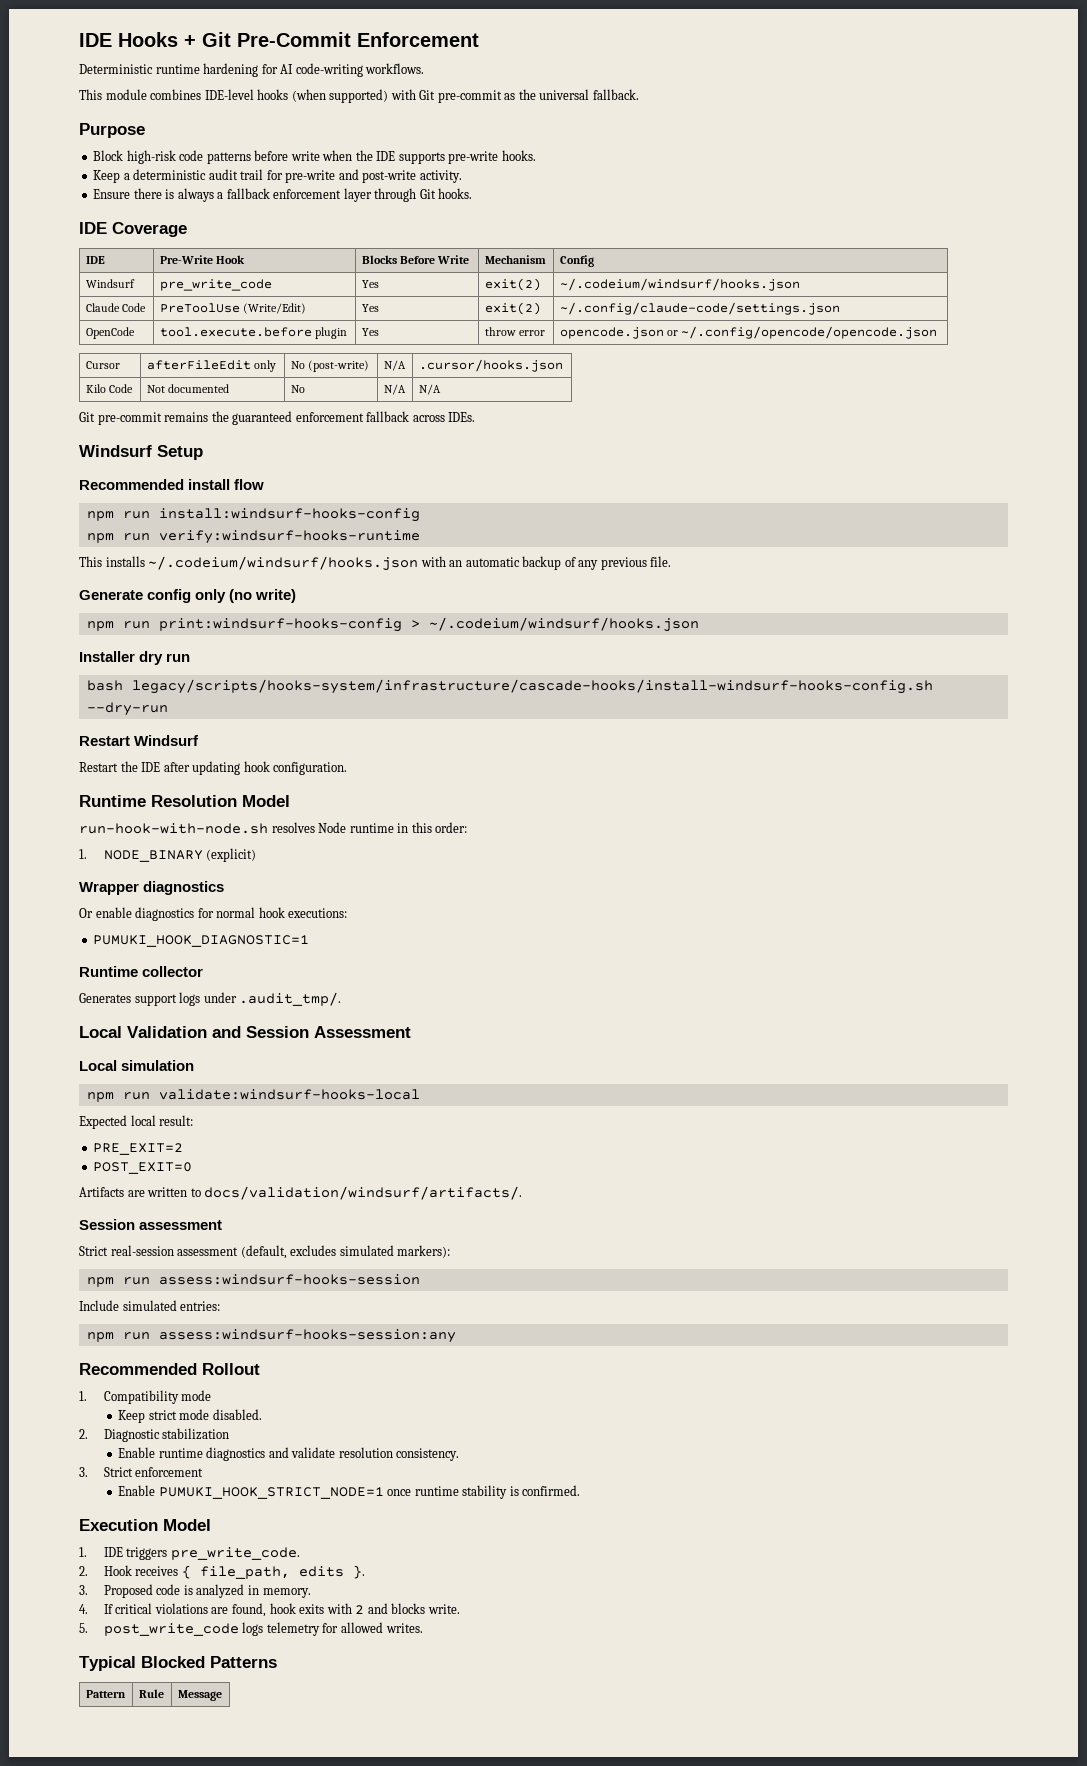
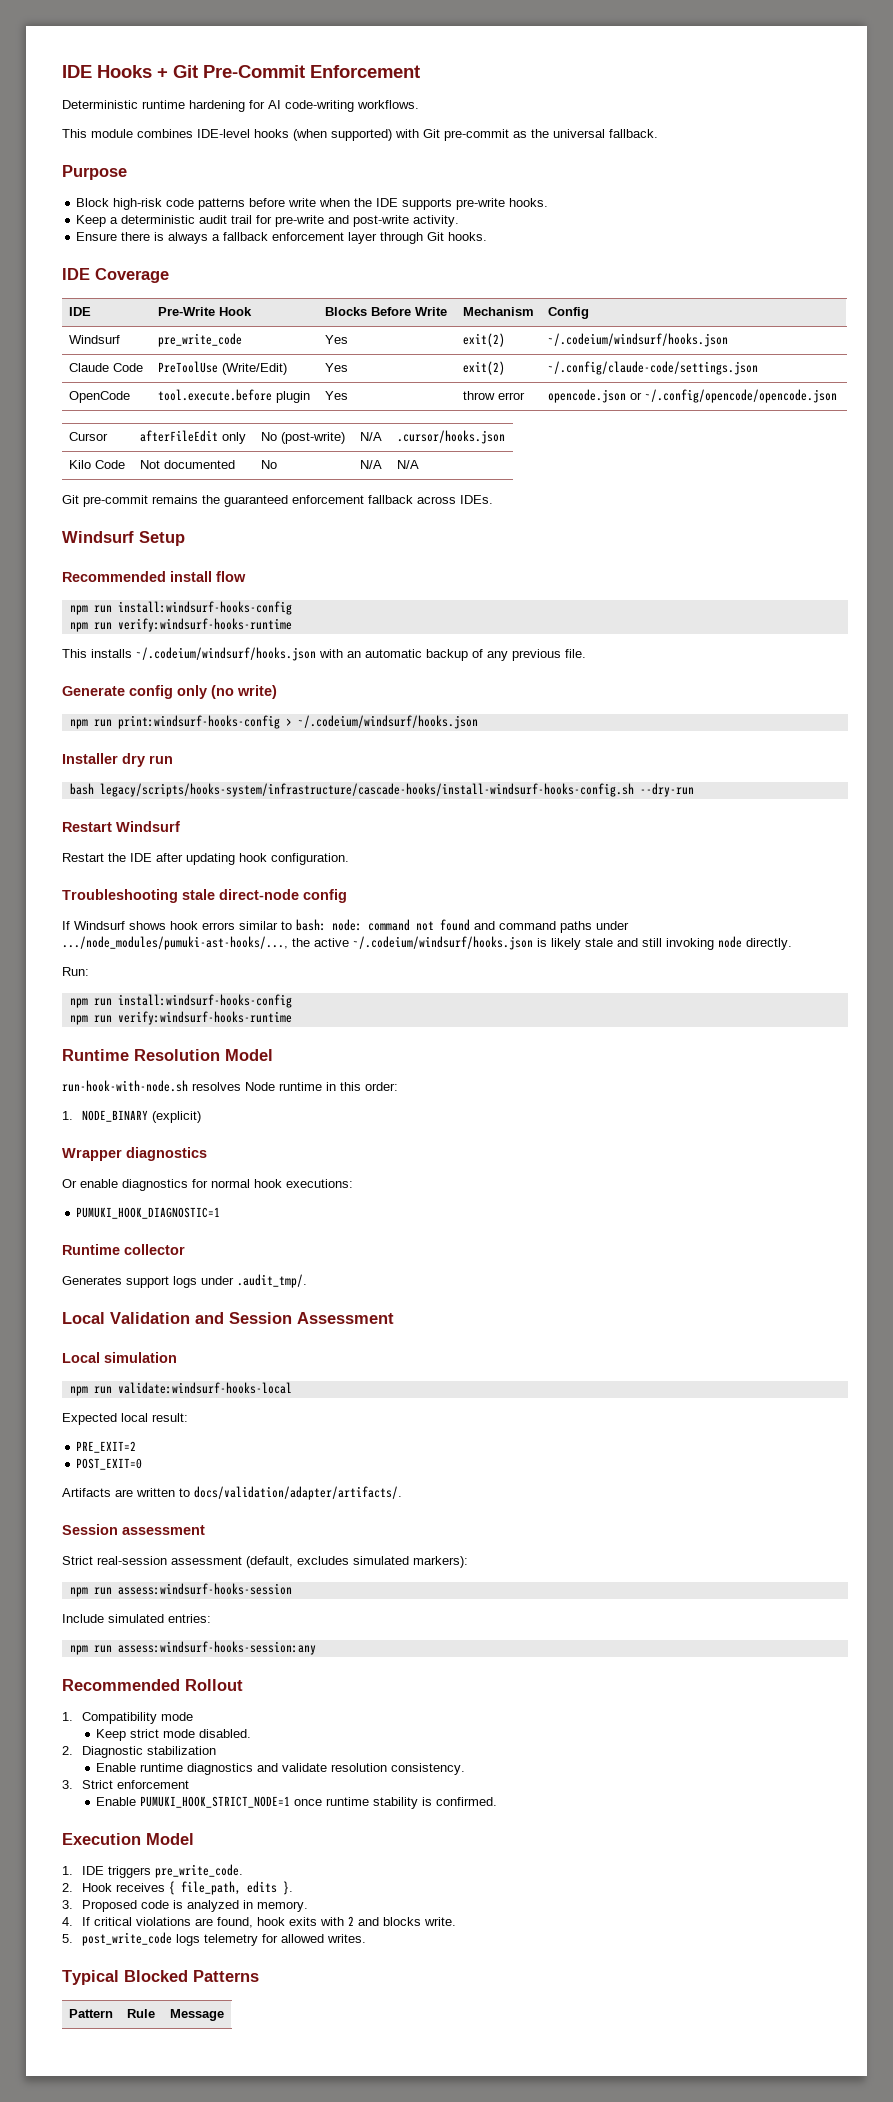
+ Troubleshooting stale direct-node config
+ If Windsurf shows hook errors similar to bash: node: command not found and command paths under .../node_modules/pumuki-ast-hooks/..., the active ~/.codeium/windsurf/hooks.json is likely stale and still invoking node directly.
+ Run:
+ npm run install:windsurf-hooks-config
+ npm run verify:windsurf-hooks-runtime
- Artifacts are written to docs/validation/windsurf/artifacts/.
+ Artifacts are written to docs/validation/adapter/artifacts/.

